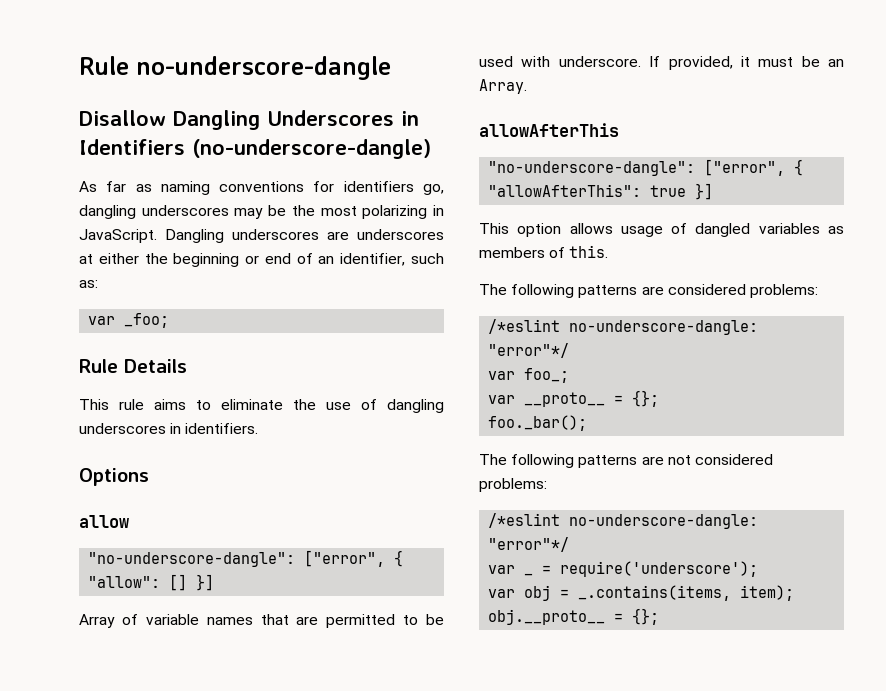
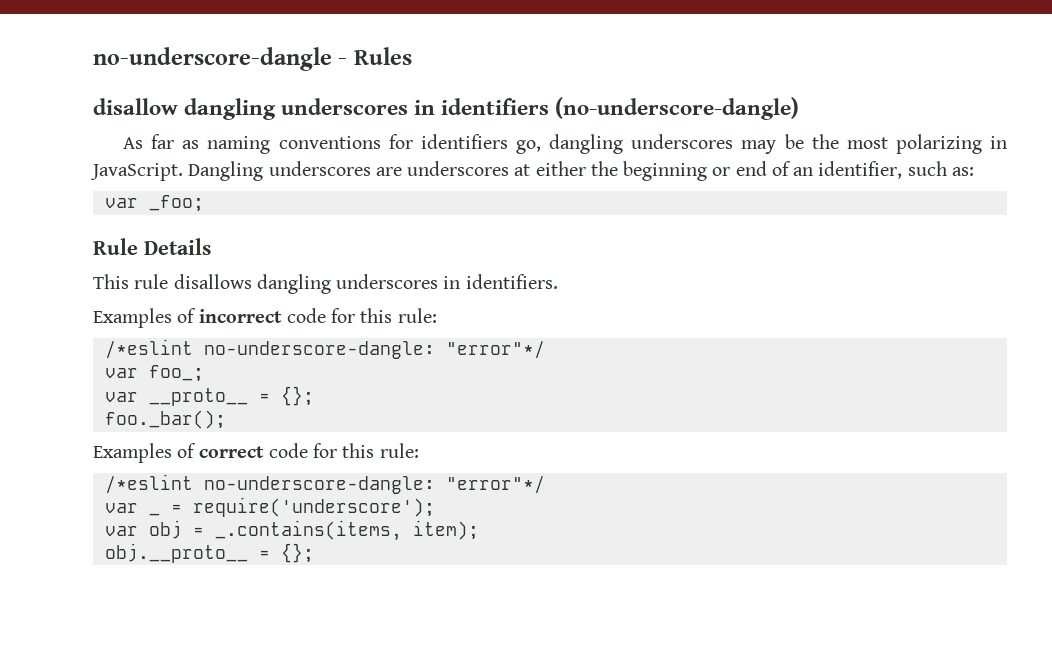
- Rule no-underscore-dangle
- Disallow Dangling Underscores in Identifiers (no-underscore-dangle)
+ no-underscore-dangle - Rules
+ disallow dangling underscores in identifiers (no-underscore-dangle)
- This rule aims to eliminate the use of dangling underscores in identifiers.
- Options
- allow
- "no-underscore-dangle": ["error", { "allow": [] }]
- Array of variable names that are permitted to be used with underscore. If provided, it must be an Array.
- allowAfterThis
- "no-underscore-dangle": ["error", { "allowAfterThis": true }]
- This option allows usage of dangled variables as members of this.
- The following patterns are considered problems:
+ This rule disallows dangling underscores in identifiers.
+ Examples of incorrect code for this rule:
- The following patterns are not considered problems:
+ Examples of correct code for this rule:

